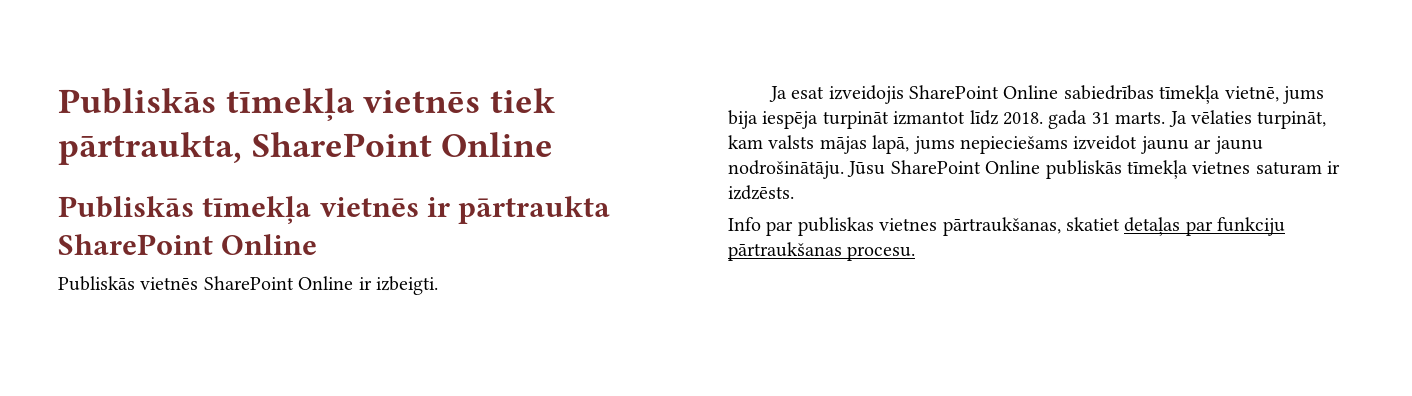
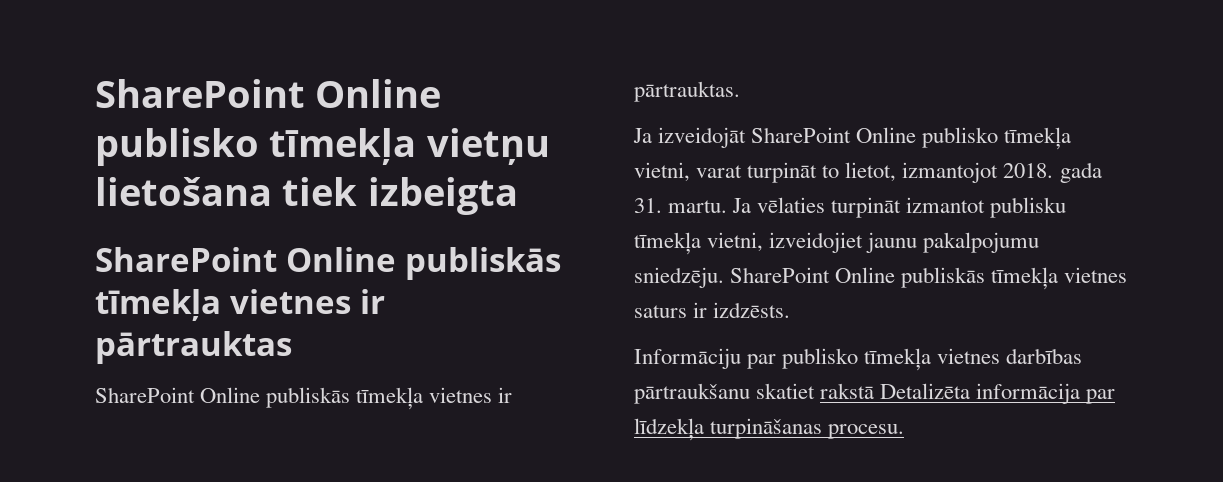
- Publiskās tīmekļa vietnēs tiek pārtraukta, SharePoint Online
- Publiskās tīmekļa vietnēs ir pārtraukta SharePoint Online
- Publiskās vietnēs SharePoint Online ir izbeigti.
- Ja esat izveidojis SharePoint Online sabiedrības tīmekļa vietnē, jums bija iespēja turpināt izmantot līdz 2018. gada 31 marts. Ja vēlaties turpināt, kam valsts mājas lapā, jums nepieciešams izveidot jaunu ar jaunu nodrošinātāju. Jūsu SharePoint Online publiskās tīmekļa vietnes saturam ir izdzēsts.
- Info par publiskas vietnes pārtraukšanas, skatiet detaļas par funkciju pārtraukšanas procesu.
+ SharePoint Online publisko tīmekļa vietņu lietošana tiek izbeigta
+ SharePoint Online publiskās tīmekļa vietnes ir pārtrauktas
+ SharePoint Online publiskās tīmekļa vietnes ir pārtrauktas.
+ Ja izveidojāt SharePoint Online publisko tīmekļa vietni, varat turpināt to lietot, izmantojot 2018. gada 31. martu. Ja vēlaties turpināt izmantot publisku tīmekļa vietni, izveidojiet jaunu pakalpojumu sniedzēju. SharePoint Online publiskās tīmekļa vietnes saturs ir izdzēsts.
+ Informāciju par publisko tīmekļa vietnes darbības pārtraukšanu skatiet rakstā Detalizēta informācija par līdzekļa turpināšanas procesu.

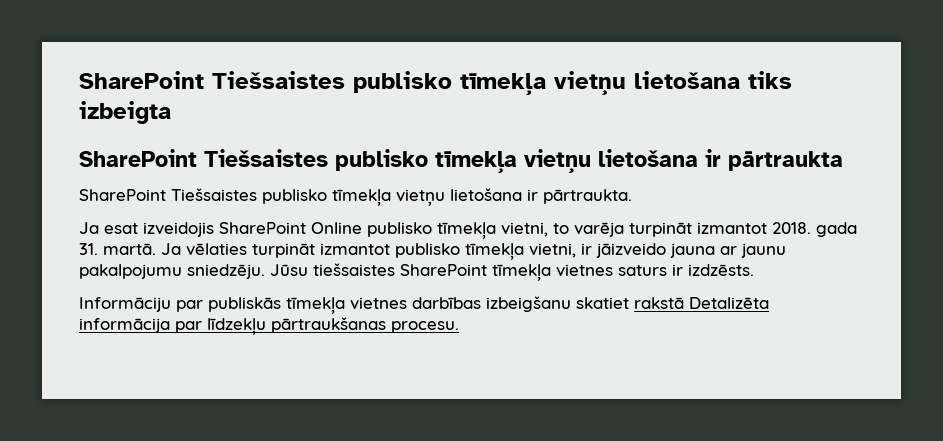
- SharePoint Online publisko tīmekļa vietņu lietošana tiek izbeigta
+ SharePoint Tiešsaistes publisko tīmekļa vietņu lietošana tiks izbeigta
- SharePoint Online publiskās tīmekļa vietnes ir pārtrauktas
- SharePoint Online publiskās tīmekļa vietnes ir pārtrauktas.
- Ja izveidojāt SharePoint Online publisko tīmekļa vietni, varat turpināt to lietot, izmantojot 2018. gada 31. martu.
+ SharePoint Tiešsaistes publisko tīmekļa vietņu lietošana ir pārtraukta
+ SharePoint Tiešsaistes publisko tīmekļa vietņu lietošana ir pārtraukta.
+ Ja esat izveidojis SharePoint Online publisko tīmekļa vietni, to varēja turpināt izmantot 2018. gada 31. martā.
- Ja vēlaties turpināt izmantot publisku tīmekļa vietni, izveidojiet jaunu pakalpojumu sniedzēju. SharePoint Online publiskās tīmekļa vietnes saturs ir izdzēsts.
+ Ja vēlaties turpināt izmantot publisko tīmekļa vietni, ir jāizveido jauna ar jaunu pakalpojumu sniedzēju. Jūsu tiešsaistes SharePoint tīmekļa vietnes saturs ir izdzēsts.
- Informāciju par publisko tīmekļa vietnes darbības pārtraukšanu skatiet rakstā Detalizēta informācija par līdzekļa turpināšanas procesu.
+ Informāciju par publiskās tīmekļa vietnes darbības izbeigšanu skatiet rakstā Detalizēta informācija par līdzekļu pārtraukšanas procesu.

